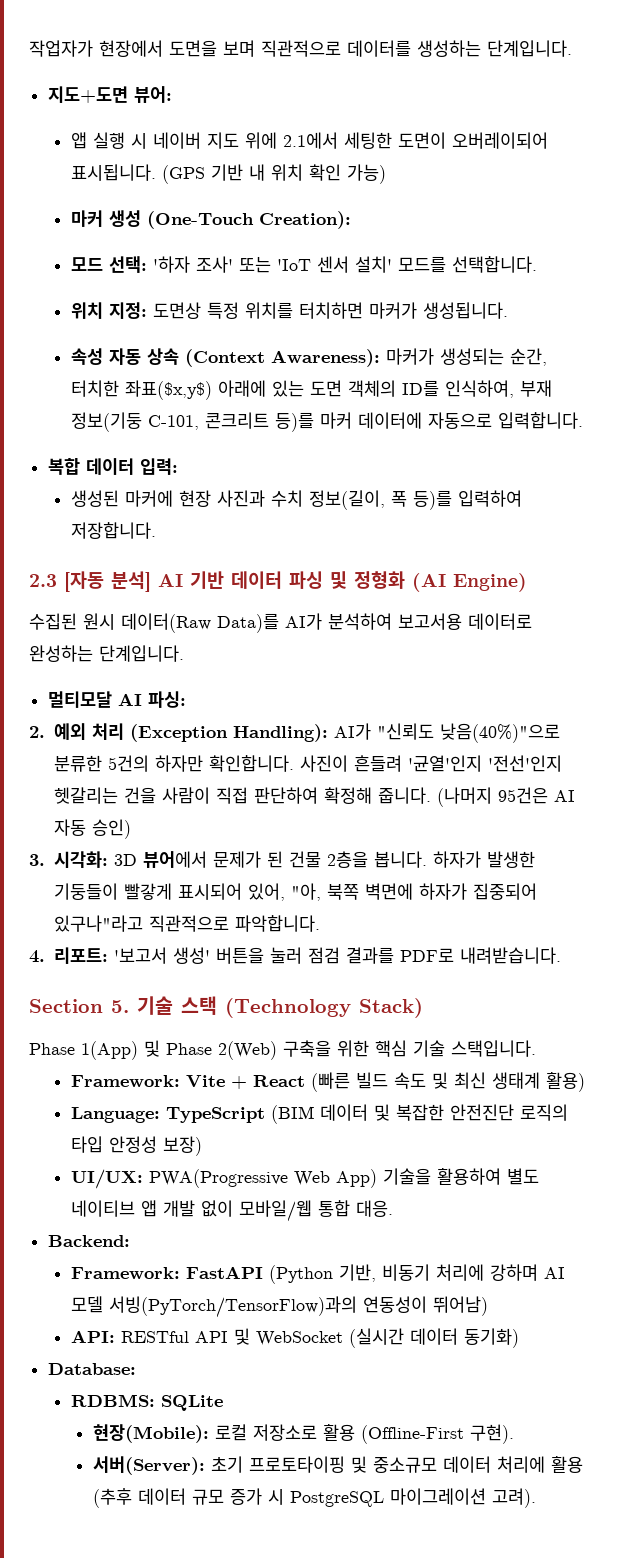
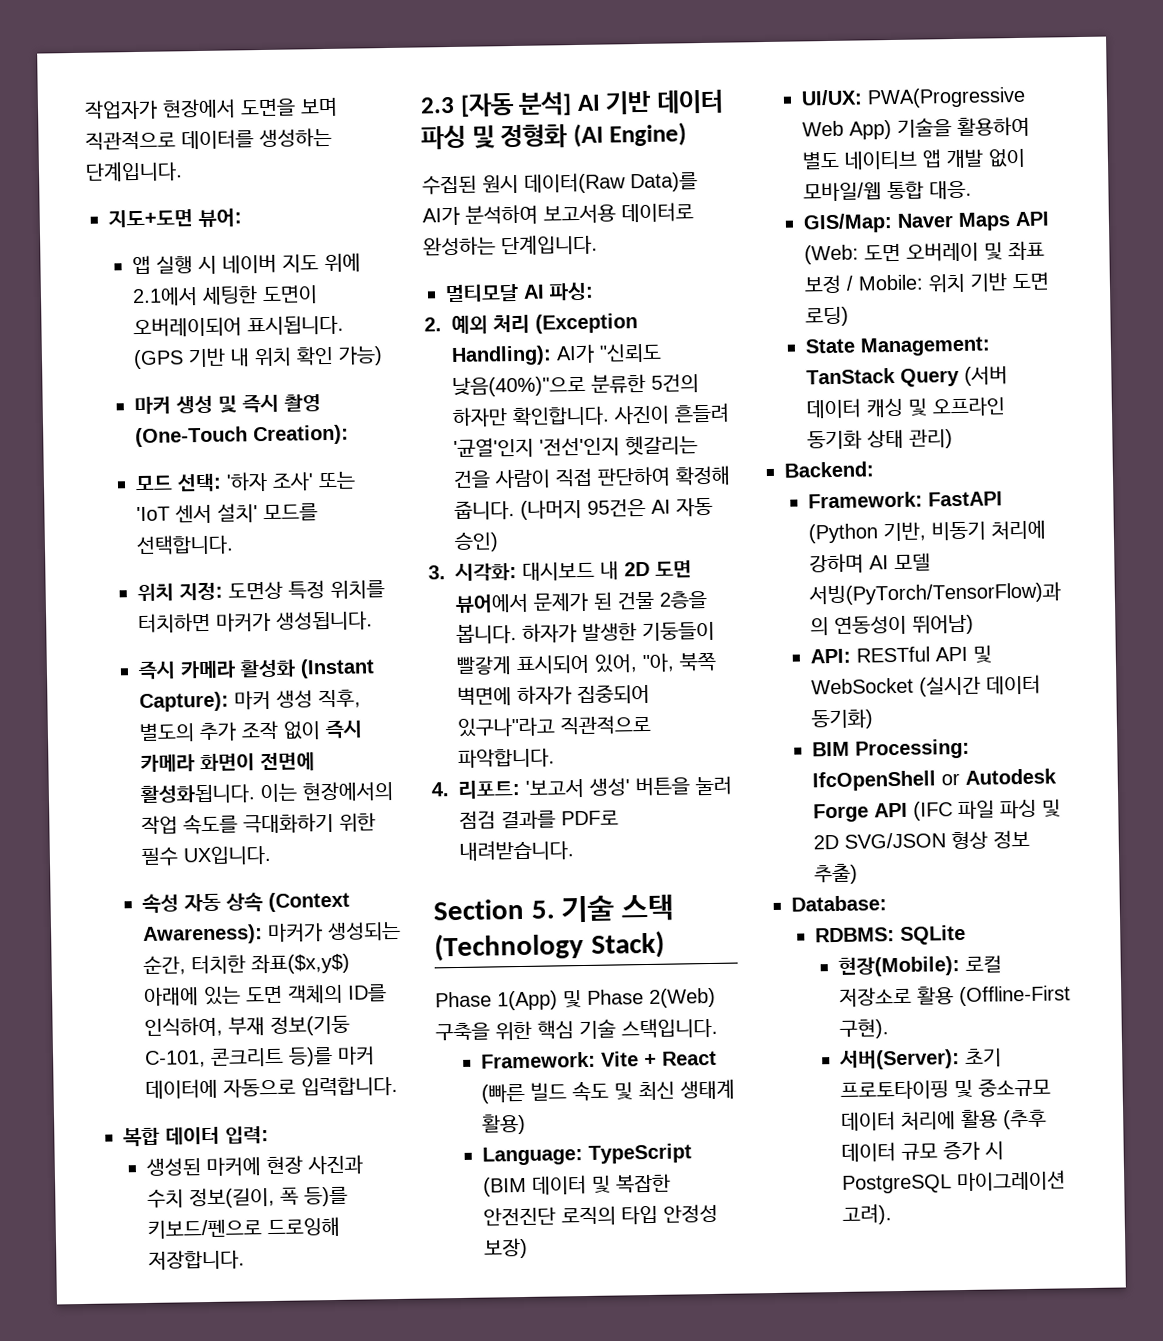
- 마커 생성 (One-Touch Creation):
+ 마커 생성 및 즉시 촬영 (One-Touch Creation):
+ 즉시 카메라 활성화 (Instant Capture): 마커 생성 직후, 별도의 추가 조작 없이 즉시 카메라 화면이 전면에 활성화됩니다. 이는 현장에서의 작업 속도를 극대화하기 위한 필수 UX입니다.
- 생성된 마커에 현장 사진과 수치 정보(길이, 폭 등)를 입력하여 저장합니다.
+ 생성된 마커에 현장 사진과 수치 정보(길이, 폭 등)를 키보드/펜으로 드로잉해 저장합니다.
- 3. 시각화: 3D 뷰어에서 문제가 된 건물 2층을 봅니다.
+ 3. 시각화: 대시보드 내 2D 도면 뷰어에서 문제가 된 건물 2층을 봅니다.
+ GIS/Map: Naver Maps API (Web: 도면 오버레이 및 좌표 보정 / Mobile: 위치 기반 도면 로딩)
+ State Management: TanStack Query (서버 데이터 캐싱 및 오프라인 동기화 상태 관리)
+ BIM Processing: IfcOpenShell or Autodesk Forge API (IFC 파일 파싱 및 2D SVG/JSON 형상 정보 추출)

